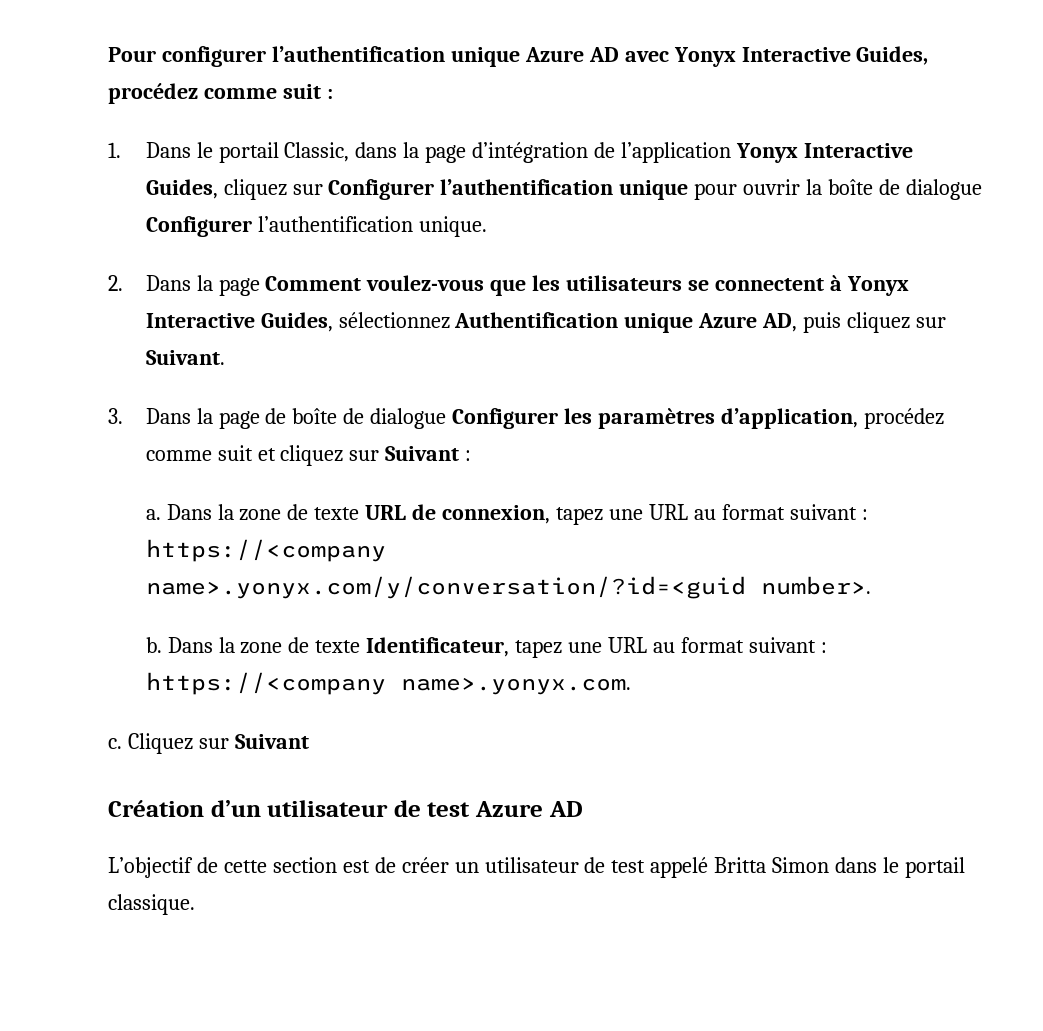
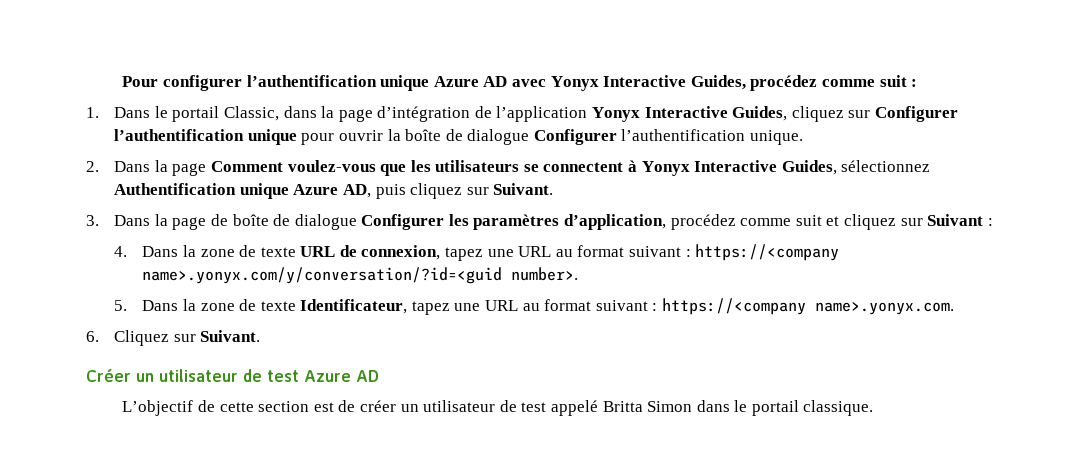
- a. Dans la zone de texte URL de connexion, tapez une URL au format suivant : https://<company name>.yonyx.com/y/conversation/?id=<guid number>.
+ 4. Dans la zone de texte URL de connexion, tapez une URL au format suivant : https://<company name>.yonyx.com/y/conversation/?id=<guid number>.
- b. Dans la zone de texte Identificateur, tapez une URL au format suivant : https://<company name>.yonyx.com.
+ 5. Dans la zone de texte Identificateur, tapez une URL au format suivant : https://<company name>.yonyx.com.
- c. Cliquez sur Suivant
- Création d’un utilisateur de test Azure AD
+ 6. Cliquez sur Suivant.
+ Créer un utilisateur de test Azure AD

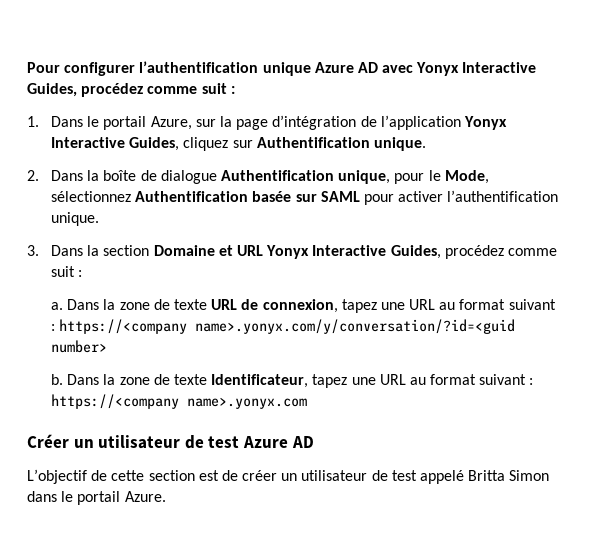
- 1. Dans le portail Classic, dans la page d’intégration de l’application Yonyx Interactive Guides, cliquez sur Configurer l’authentification unique pour ouvrir la boîte de dialogue Configurer l’authentification unique.
+ 1. Dans le portail Azure, sur la page d’intégration de l’application Yonyx Interactive Guides, cliquez sur Authentification unique.
+ 2. Dans la boîte de dialogue Authentification unique, pour le Mode, sélectionnez Authentification basée sur SAML pour activer l’authentification unique.
- 2. Dans la page Comment voulez-vous que les utilisateurs se connectent à Yonyx Interactive Guides, sélectionnez Authentification unique Azure AD, puis cliquez sur Suivant.
- 3. Dans la page de boîte de dialogue Configurer les paramètres d’application, procédez comme suit et cliquez sur Suivant :
- 4. Dans la zone de texte URL de connexion, tapez une URL au format suivant : https://<company name>.yonyx.com/y/conversation/?id=<guid number>.
- 5. Dans la zone de texte Identificateur, tapez une URL au format suivant : https://<company name>.yonyx.com.
- 6. Cliquez sur Suivant.
+ 3. Dans la section Domaine et URL Yonyx Interactive Guides, procédez comme suit :
+ a. Dans la zone de texte URL de connexion, tapez une URL au format suivant : https://<company name>.yonyx.com/y/conversation/?id=<guid number>
+ b. Dans la zone de texte Identificateur, tapez une URL au format suivant : https://<company name>.yonyx.com
- L’objectif de cette section est de créer un utilisateur de test appelé Britta Simon dans le portail classique.
+ L’objectif de cette section est de créer un utilisateur de test appelé Britta Simon dans le portail Azure.

